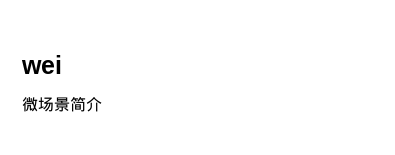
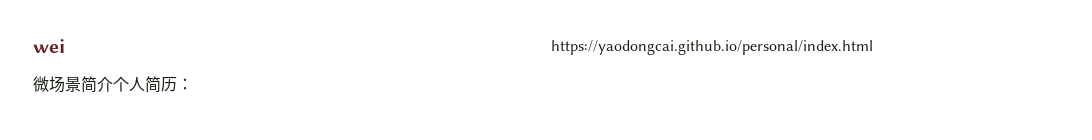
- 微场景简介
+ 微场景简介个人简历：https://yaodongcai.github.io/personal/index.html

